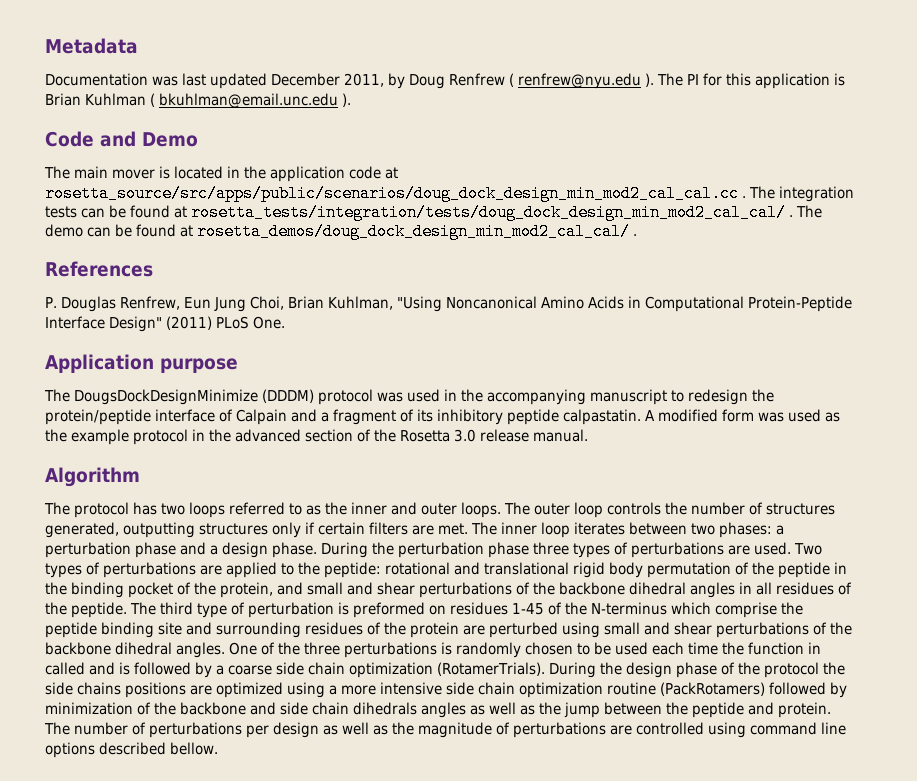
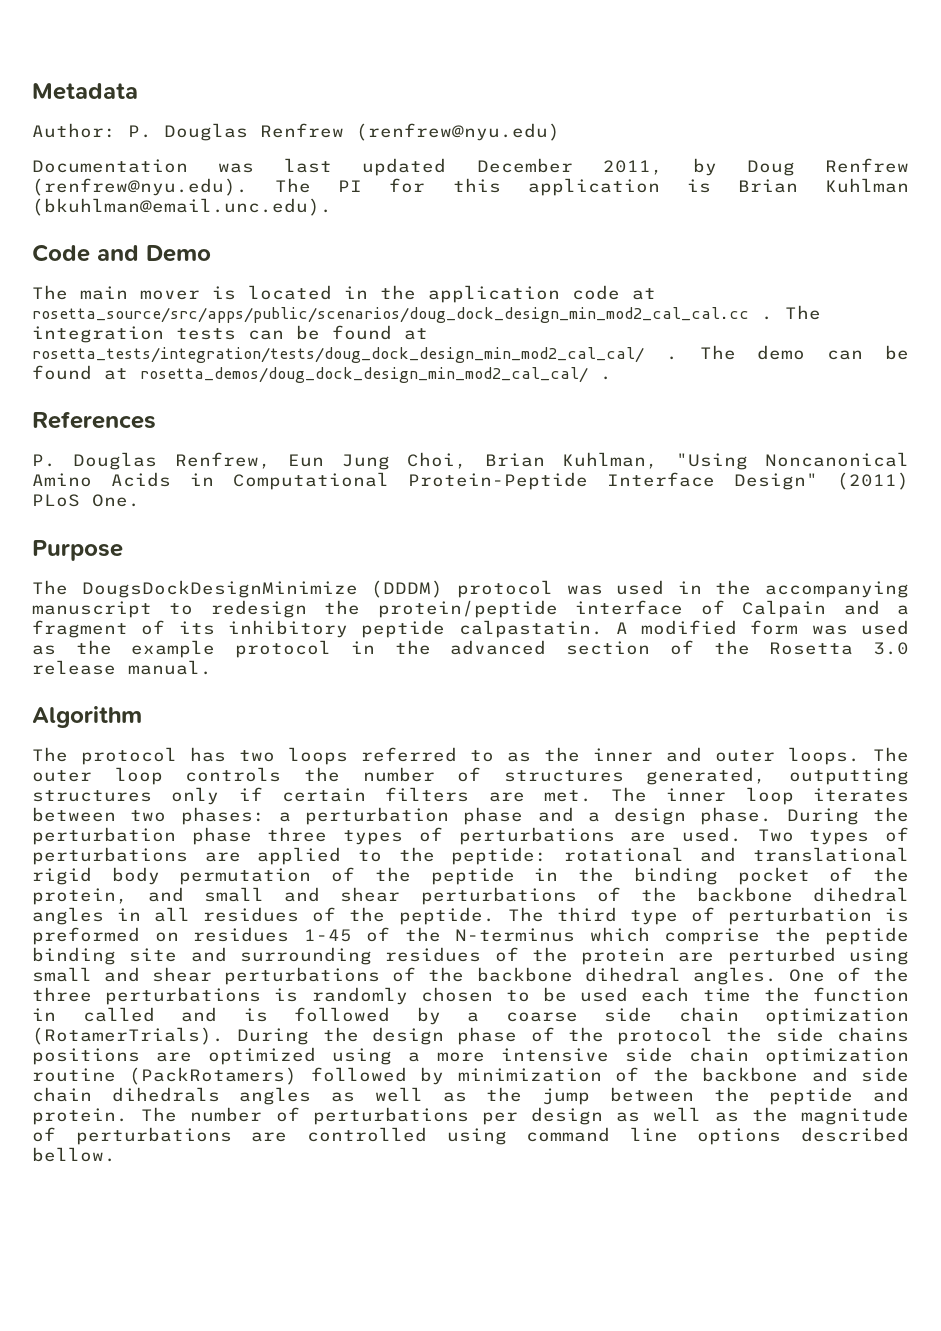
+ Author: P. Douglas Renfrew (renfrew@nyu.edu)
- Documentation was last updated December 2011, by Doug Renfrew ( renfrew@nyu.edu ). The PI for this application is Brian Kuhlman ( bkuhlman@email.unc.edu ).
+ Documentation was last updated December 2011, by Doug Renfrew (renfrew@nyu.edu). The PI for this application is Brian Kuhlman (bkuhlman@email.unc.edu).
- Application purpose
+ Purpose

